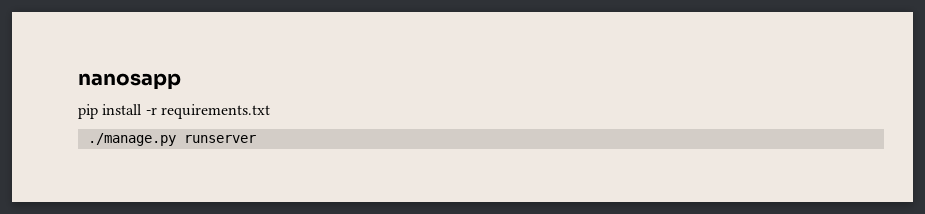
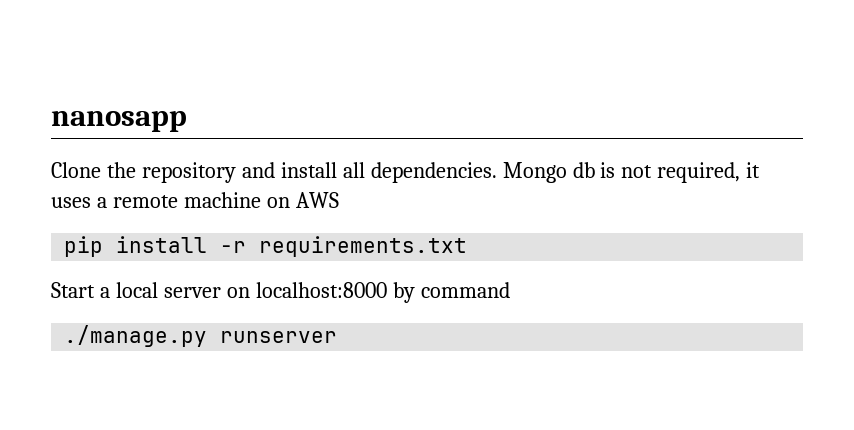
+ Clone the repository and install all dependencies. Mongo db is not required, it uses a remote machine on AWS
  pip install -r requirements.txt
+ Start a local server on localhost:8000 by command

